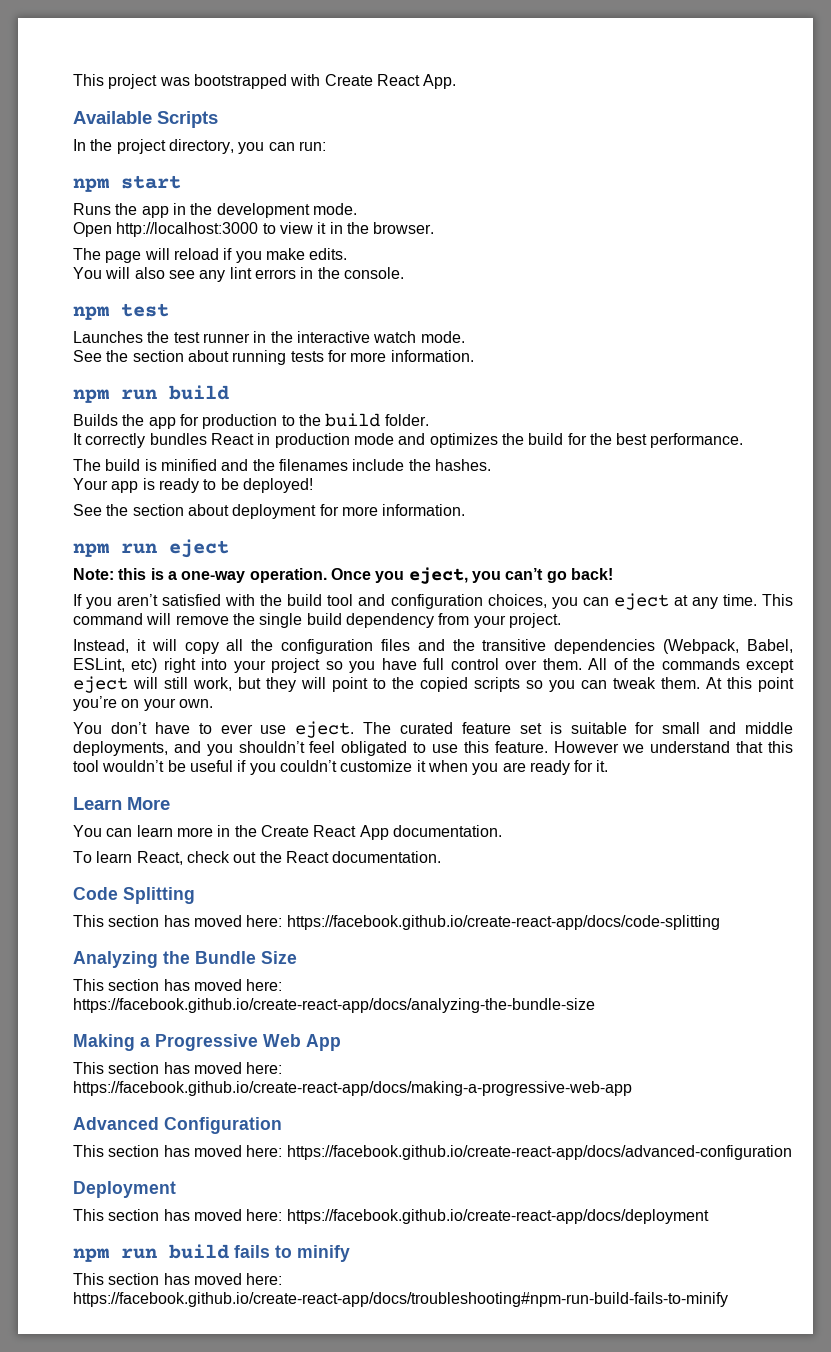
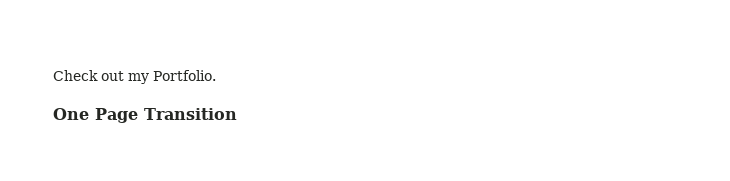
- This project was bootstrapped with Create React App.
- Available Scripts
- In the project directory, you can run:
- npm start
- Runs the app in the development mode.
- Open http://localhost:3000 to view it in the browser.
- The page will reload if you make edits.
- You will also see any lint errors in the console.
- npm test
- Launches the test runner in the interactive watch mode.
- See the section about running tests for more information.
- npm run build
- Builds the app for production to the build folder.
- It correctly bundles React in production mode and optimizes the build for the best performance.
- The build is minified and the filenames include the hashes.
- Your app is ready to be deployed!
- See the section about deployment for more information.
- npm run eject
- Note: this is a one-way operation. Once you eject, you can’t go back!
- If you aren’t satisfied with the build tool and configuration choices, you can eject at any time. This command will remove the single build dependency from your project.
- Instead, it will copy all the configuration files and the transitive dependencies (Webpack, Babel, ESLint, etc) right into your project so you have full control over them. All of the commands except eject will still work, but they will point to the copied scripts so you can tweak them. At this point you’re on your own.
- You don’t have to ever use eject. The curated feature set is suitable for small and middle deployments, and you shouldn’t feel obligated to use this feature. However we understand that this tool wouldn’t be useful if you couldn’t customize it when you are ready for it.
- Learn More
- You can learn more in the Create React App documentation.
- To learn React, check out the React documentation.
- Code Splitting
- This section has moved here: https://facebook.github.io/create-react-app/docs/code-splitting
- Analyzing the Bundle Size
- This section has moved here: https://facebook.github.io/create-react-app/docs/analyzing-the-bundle-size
- Making a Progressive Web App
- This section has moved here: https://facebook.github.io/create-react-app/docs/making-a-progressive-web-app
- Advanced Configuration
- This section has moved here: https://facebook.github.io/create-react-app/docs/advanced-configuration
- Deployment
- This section has moved here: https://facebook.github.io/create-react-app/docs/deployment
- npm run build fails to minify
- This section has moved here: https://facebook.github.io/create-react-app/docs/troubleshooting#npm-run-build-fails-to-minify
+ Check out my Portfolio.
+ One Page Transition

